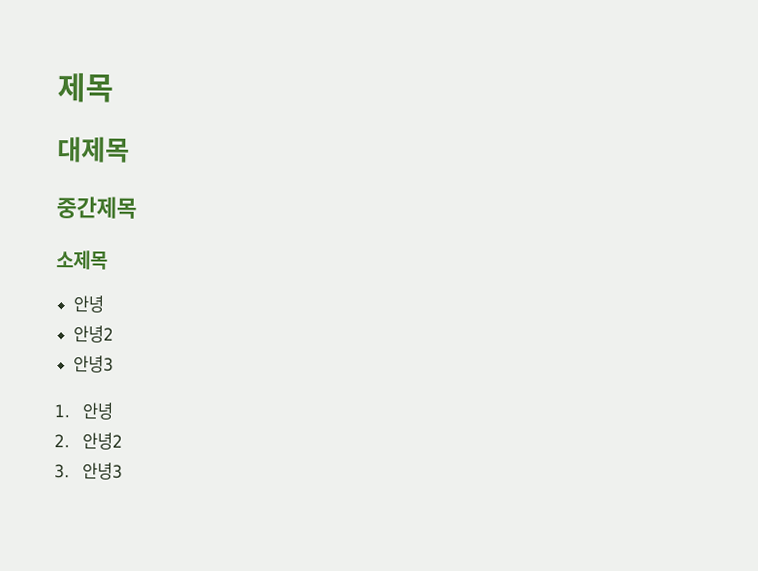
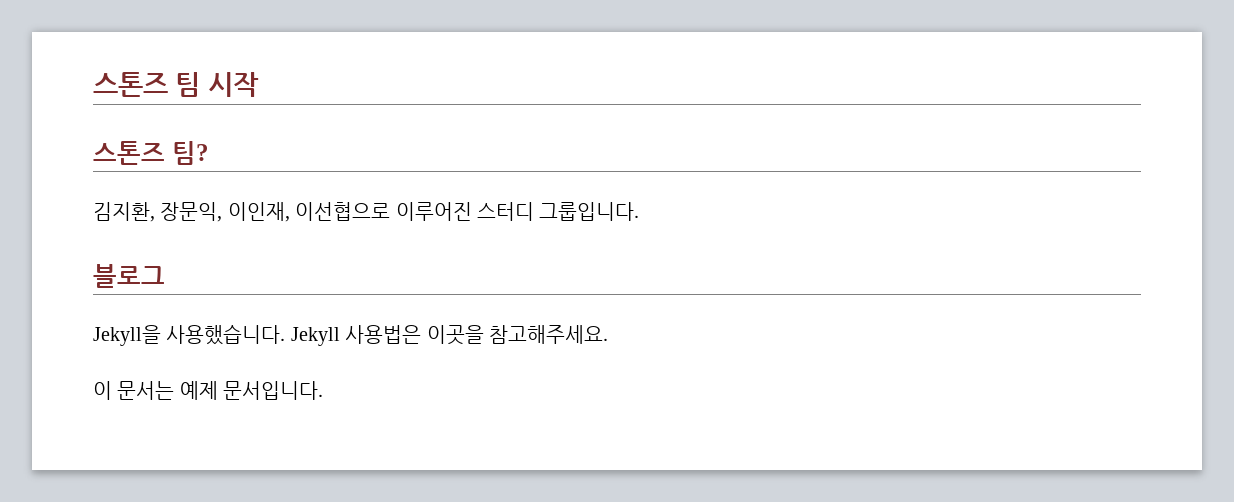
- 제목
- 대제목
- 중간제목
- 소제목
- 안녕
- 안녕2
- 안녕3
- 1. 안녕
- 2. 안녕2
- 3. 안녕3
+ 스톤즈 팀 시작
+ 스톤즈 팀?
+ 김지환, 장문익, 이인재, 이선협으로 이루어진 스터디 그룹입니다.
+ 블로그
+ Jekyll을 사용했습니다. Jekyll 사용법은 이곳을 참고해주세요.
+ 이 문서는 예제 문서입니다.

